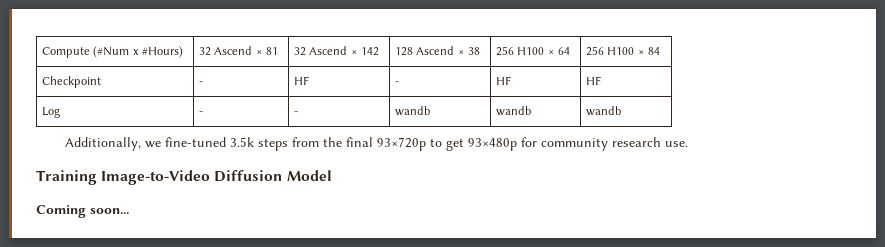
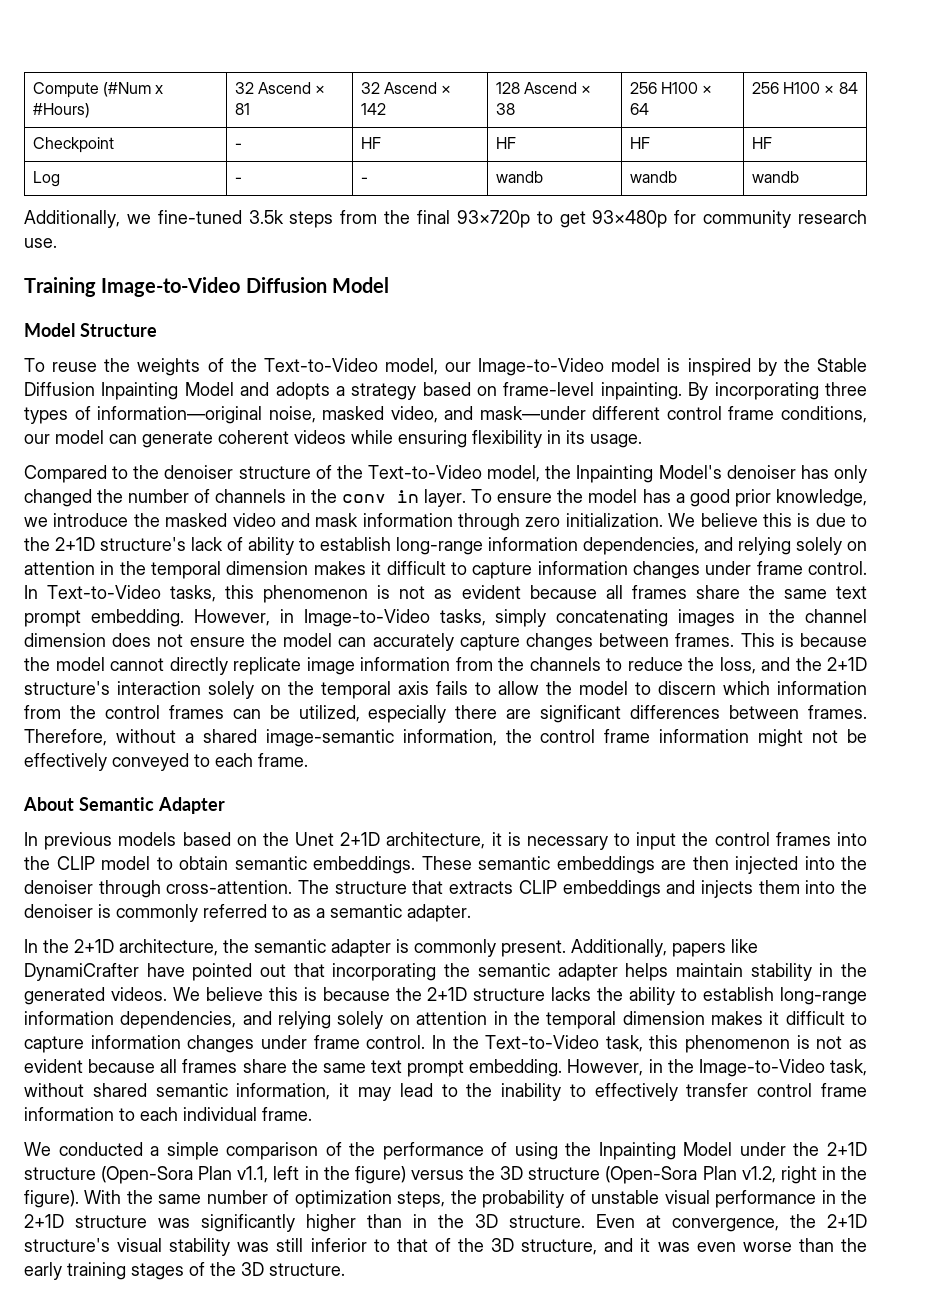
- Checkpoint | - | HF | - | HF | HF
+ Checkpoint | - | HF | HF | HF | HF
- Coming soon...
+ Model Structure
+ To reuse the weights of the Text-to-Video model, our Image-to-Video model is inspired by the Stable Diffusion Inpainting Model and adopts a strategy based on frame-level inpainting. By incorporating three types of information—original noise, masked video, and mask—under different control frame conditions, our model can generate coherent videos while ensuring flexibility in its usage.
+ Compared to the denoiser structure of the Text-to-Video model, the Inpainting Model's denoiser has only changed the number of channels in the conv in layer. To ensure the model has a good prior knowledge, we introduce the masked video and mask information through zero initialization. We believe this is due to the 2+1D structure's lack of ability to establish long-range information dependencies, and relying solely on attention in the temporal dimension makes it difficult to capture information changes under frame control. In Text-to-Video tasks, this phenomenon is not as evident because all frames share the same text prompt embedding. However, in Image-to-Video tasks, simply concatenating images in the channel dimension does not ensure the model can accurately capture changes between frames. This is because the model cannot directly replicate image information from the channels to reduce the loss, and the 2+1D structure's interaction solely on the temporal axis fails to allow the model to discern which information from the control frames can be utilized, especially there are significant differences between frames. Therefore, without a shared image-semantic information, the control frame information might not be effectively conveyed to each frame.
+ About Semantic Adapter
+ In previous models based on the Unet 2+1D architecture, it is necessary to input the control frames into the CLIP model to obtain semantic embeddings. These semantic embeddings are then injected into the denoiser through cross-attention. The structure that extracts CLIP embeddings and injects them into the denoiser is commonly referred to as a semantic adapter.
+ In the 2+1D architecture, the semantic adapter is commonly present. Additionally, papers like DynamiCrafter have pointed out that incorporating the semantic adapter helps maintain stability in the generated videos. We believe this is because the 2+1D structure lacks the ability to establish long-range information dependencies, and relying solely on attention in the temporal dimension makes it difficult to capture information changes under frame control. In the Text-to-Video task, this phenomenon is not as evident because all frames share the same text prompt embedding. However, in the Image-to-Video task, without shared semantic information, it may lead to the inability to effectively transfer control frame information to each individual frame.
+ We conducted a simple comparison of the performance of using the Inpainting Model under the 2+1D structure (Open-Sora Plan v1.1, left in the figure) versus the 3D structure (Open-Sora Plan v1.2, right in the figure). With the same number of optimization steps, the probability of unstable visual performance in the 2+1D structure was significantly higher than in the 3D structure. Even at convergence, the 2+1D structure's visual stability was still inferior to that of the 3D structure, and it was even worse than the early training stages of the 3D structure.

